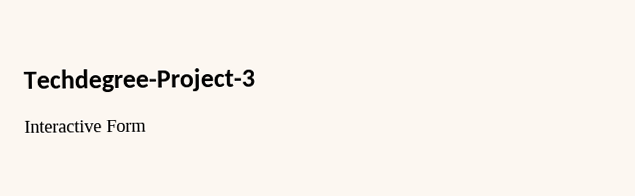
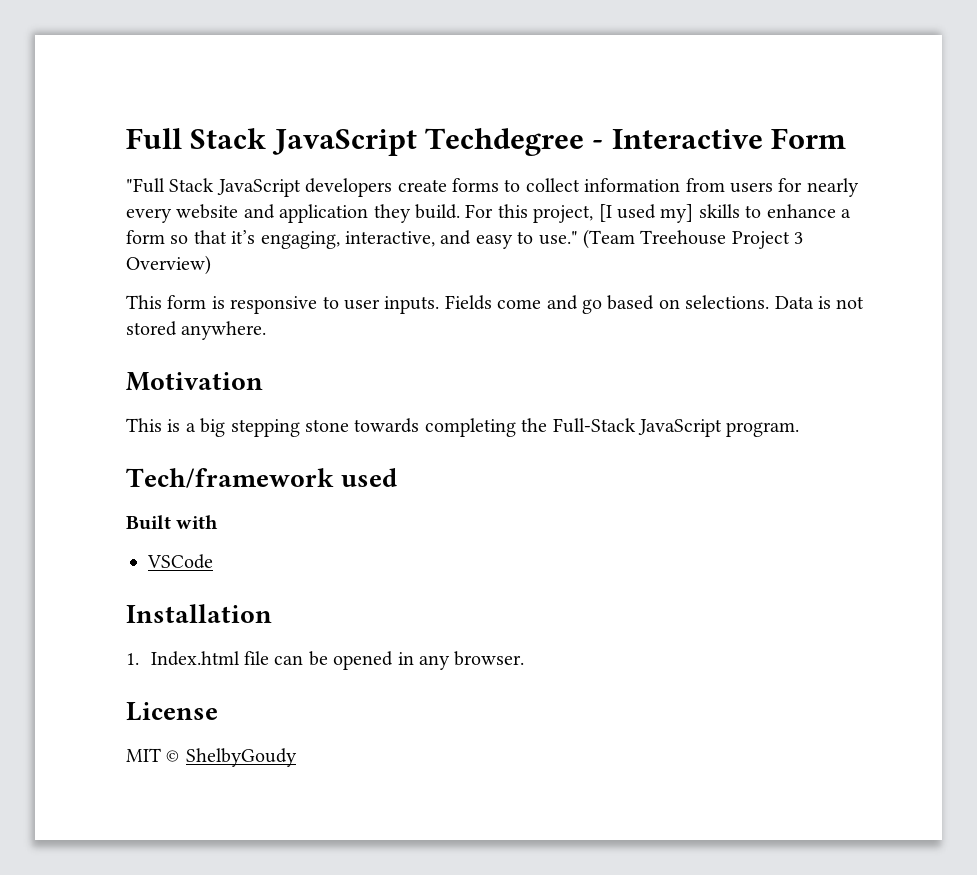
- Techdegree-Project-3
- Interactive Form
+ Full Stack JavaScript Techdegree - Interactive Form
+ "Full Stack JavaScript developers create forms to collect information from users for nearly every website and application they build. For this project, [I used my] skills to enhance a form so that it’s engaging, interactive, and easy to use." (Team Treehouse Project 3 Overview)
+ This form is responsive to user inputs. Fields come and go based on selections. Data is not stored anywhere.
+ Motivation
+ This is a big stepping stone towards completing the Full-Stack JavaScript program.
+ Tech/framework used
+ Built with
+ VSCode
+ Installation
+ 1. Index.html file can be opened in any browser.
+ License
+ MIT © ShelbyGoudy

